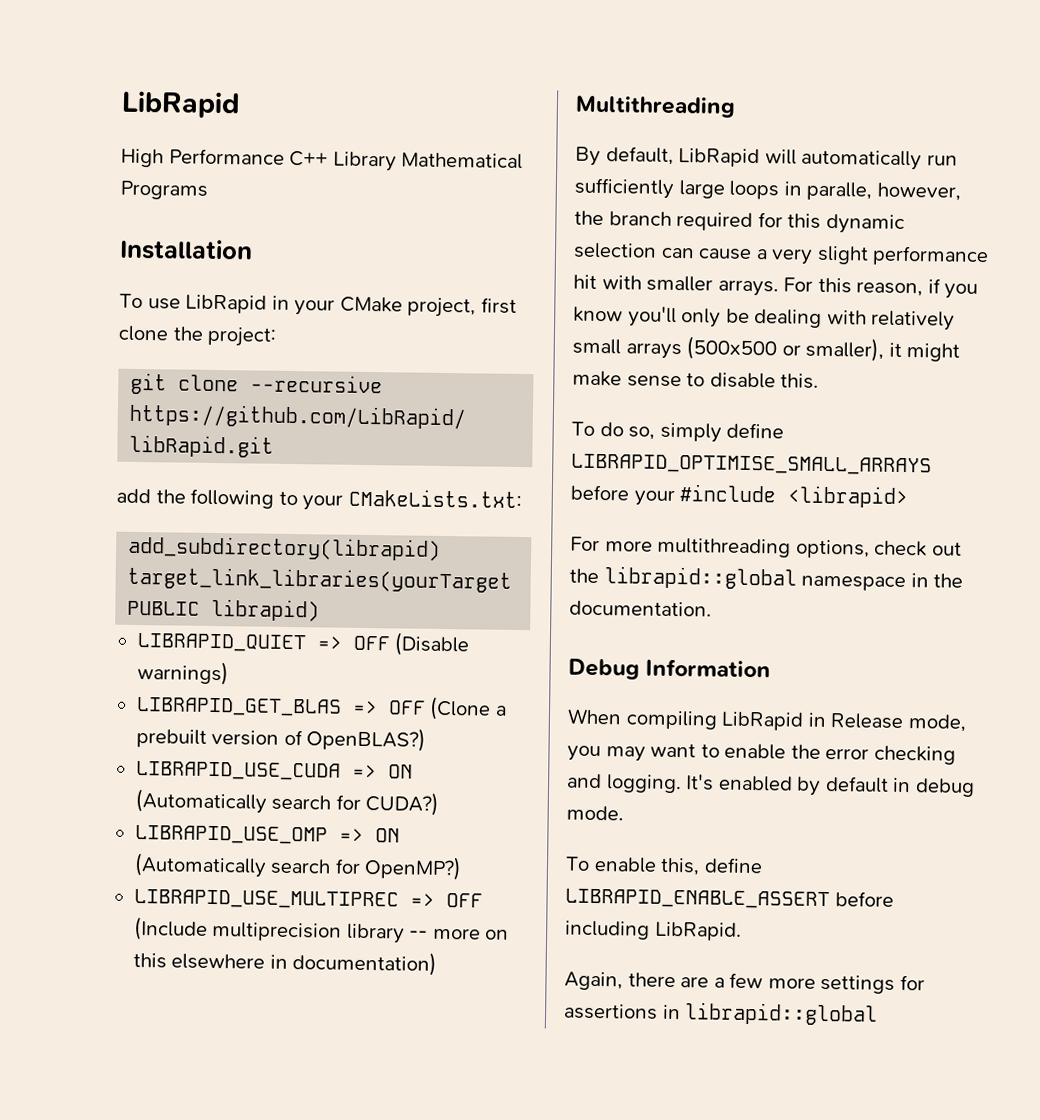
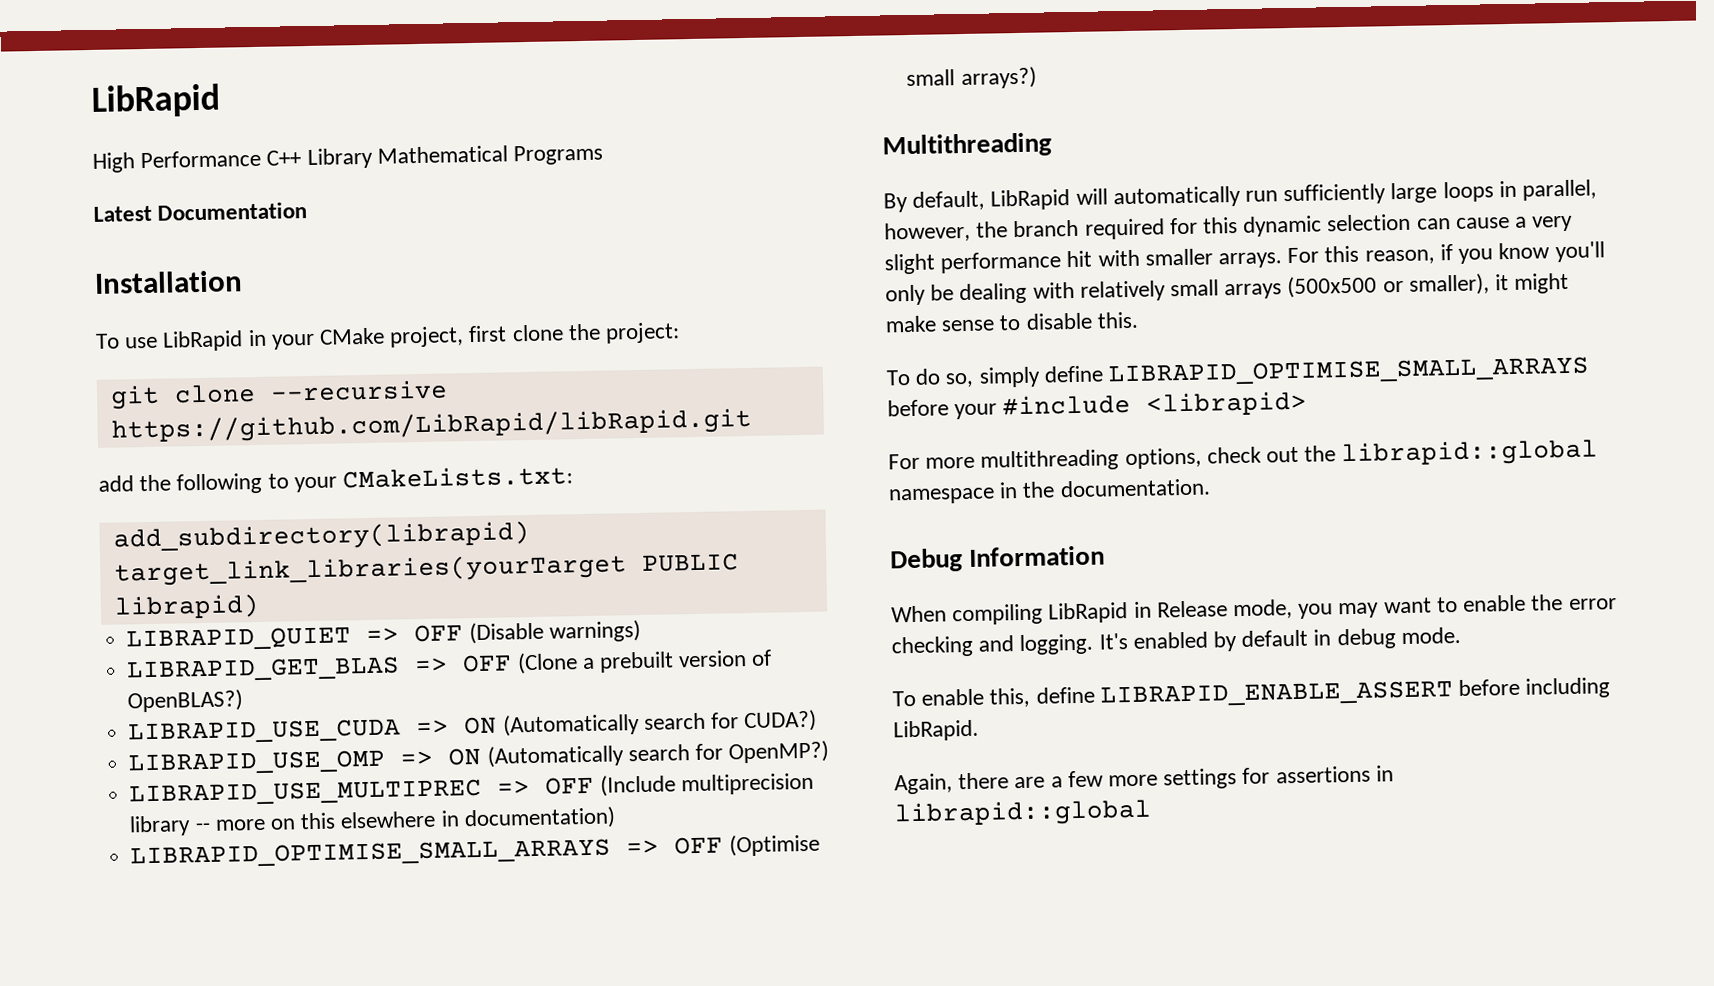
+ Latest Documentation
+ LIBRAPID_OPTIMISE_SMALL_ARRAYS => OFF (Optimise small arrays?)
- By default, LibRapid will automatically run sufficiently large loops in paralle, however, the branch required for this dynamic selection can cause a very slight performance hit with smaller arrays.
+ By default, LibRapid will automatically run sufficiently large loops in parallel, however, the branch required for this dynamic selection can cause a very slight performance hit with smaller arrays.

